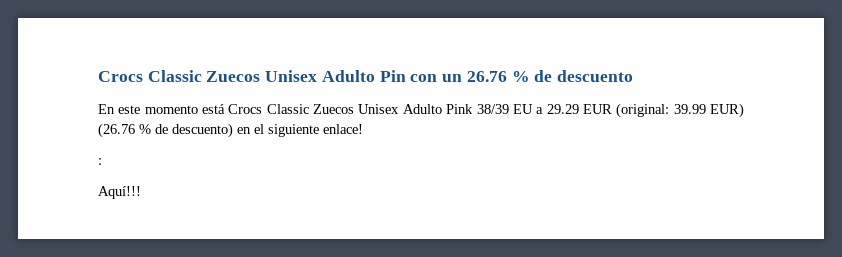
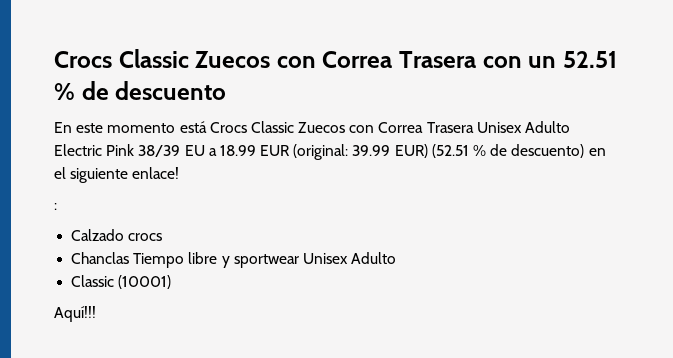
- Crocs Classic Zuecos Unisex Adulto Pin con un 26.76 % de descuento
+ Crocs Classic Zuecos con Correa Trasera con un 52.51 % de descuento
- En este momento está Crocs Classic Zuecos Unisex Adulto Pink 38/39 EU a 29.29 EUR (original: 39.99 EUR) (26.76 % de descuento) en el siguiente enlace!
+ En este momento está Crocs Classic Zuecos con Correa Trasera Unisex Adulto Electric Pink 38/39 EU a 18.99 EUR (original: 39.99 EUR) (52.51 % de descuento) en el siguiente enlace!
+ Calzado crocs
+ Chanclas Tiempo libre y sportwear Unisex Adulto
+ Classic (10001)

